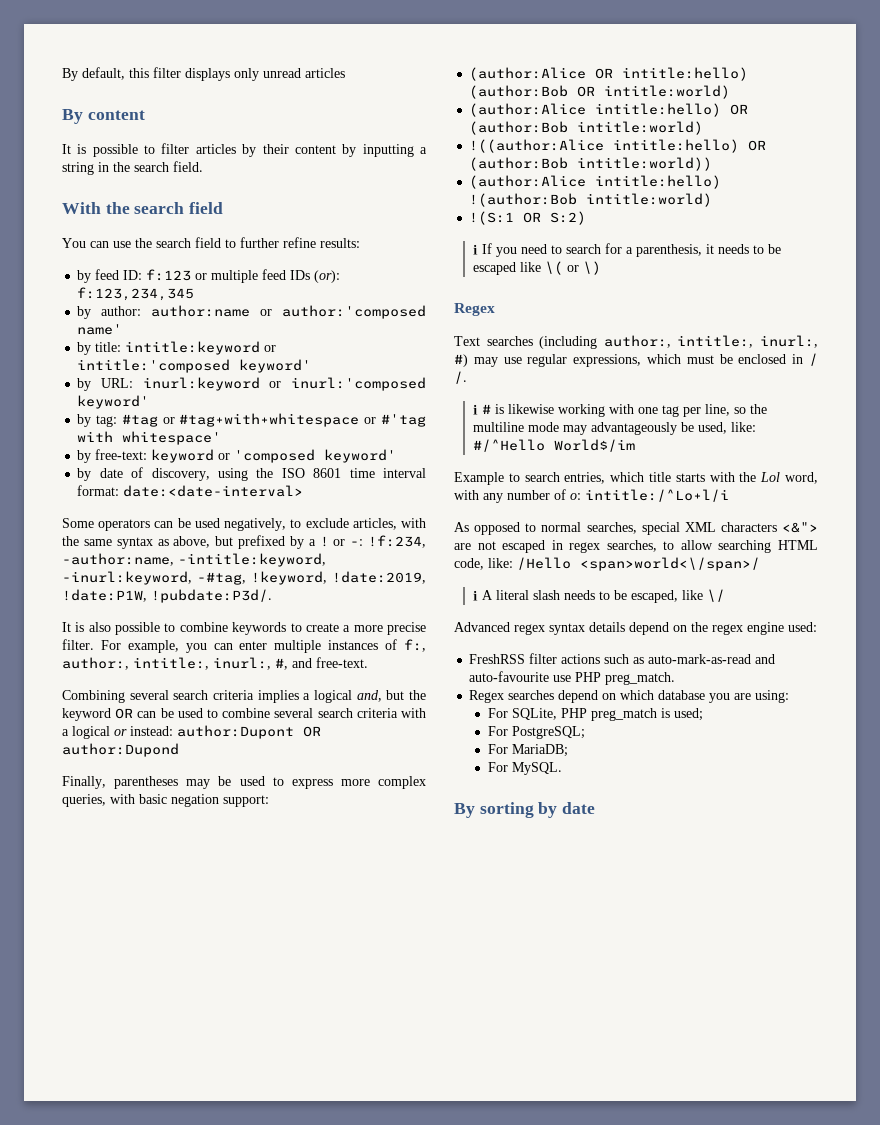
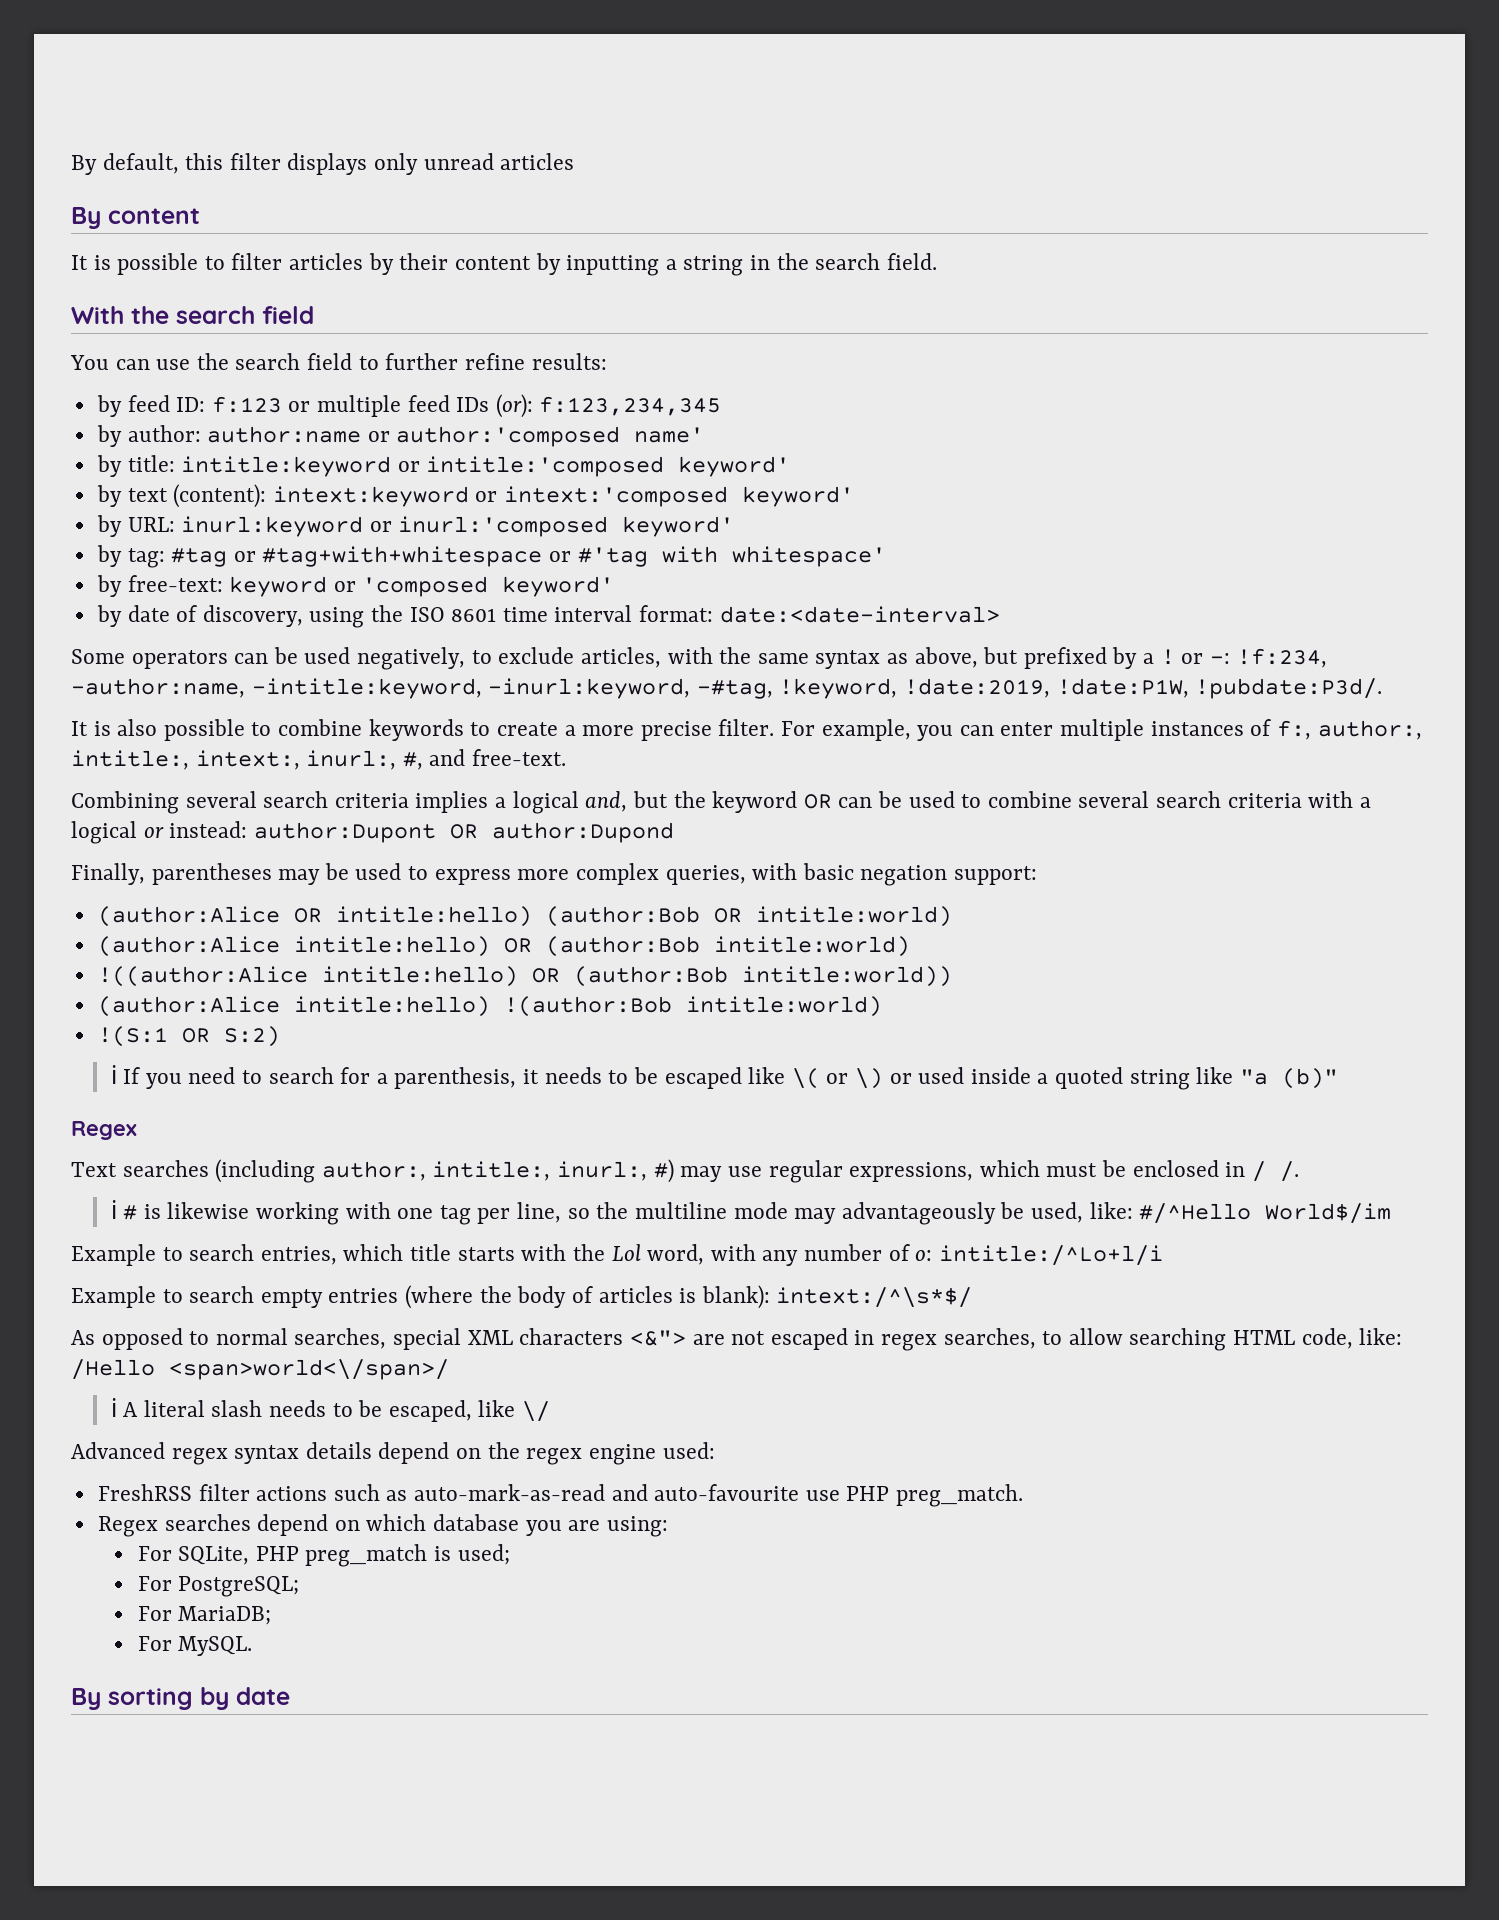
+ by text (content): intext:keyword or intext:'composed keyword'
- For example, you can enter multiple instances of f:, author:, intitle:, inurl:, #, and free-text.
+ For example, you can enter multiple instances of f:, author:, intitle:, intext:, inurl:, #, and free-text.
- ℹ If you need to search for a parenthesis, it needs to be escaped like \( or \)
+ ℹ If you need to search for a parenthesis, it needs to be escaped like \( or \) or used inside a quoted string like "a (b)"
+ Example to search empty entries (where the body of articles is blank): intext:/^\s*$/

